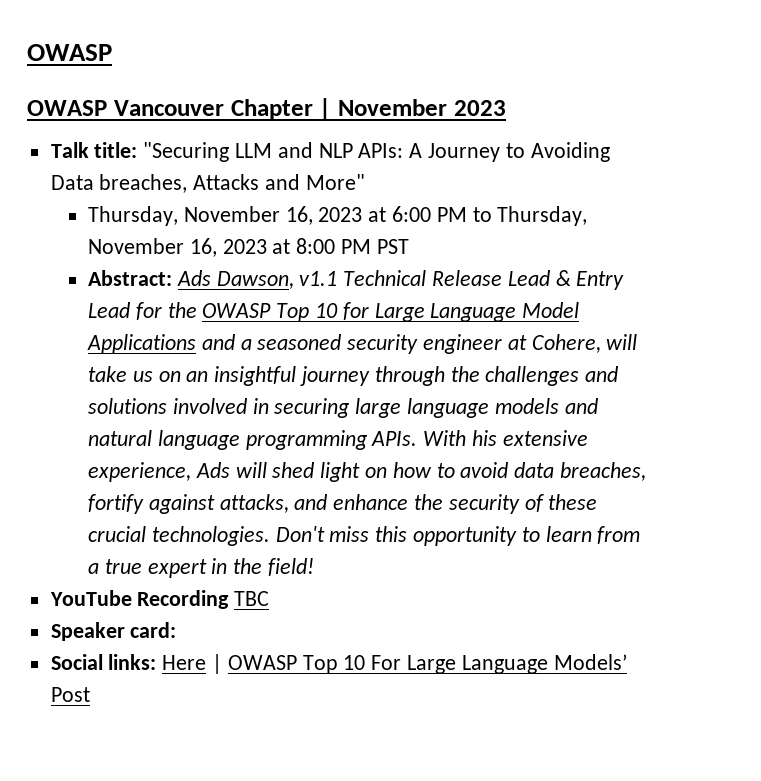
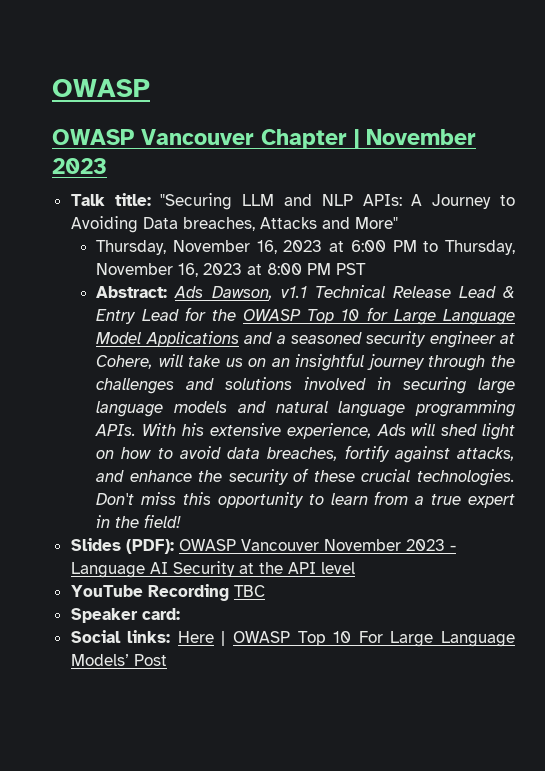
+ Slides (PDF): OWASP Vancouver November 2023 - Language AI Security at the API level

